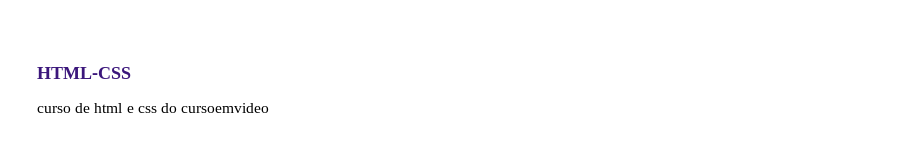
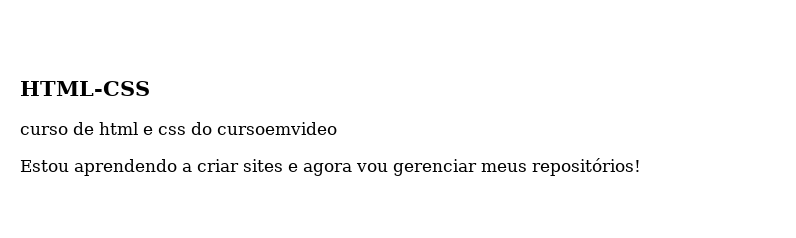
+ Estou aprendendo a criar sites e agora vou gerenciar meus repositórios!

